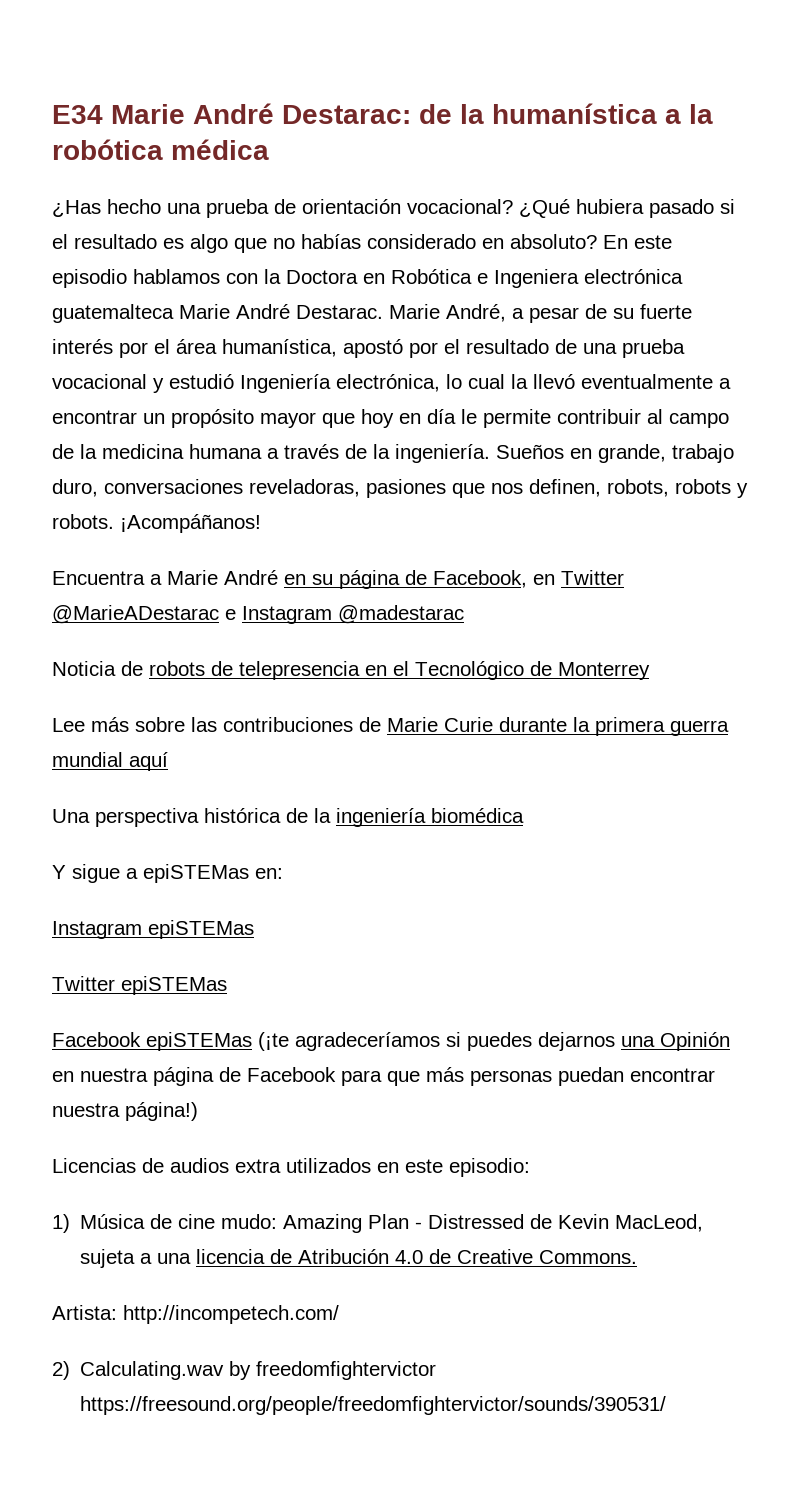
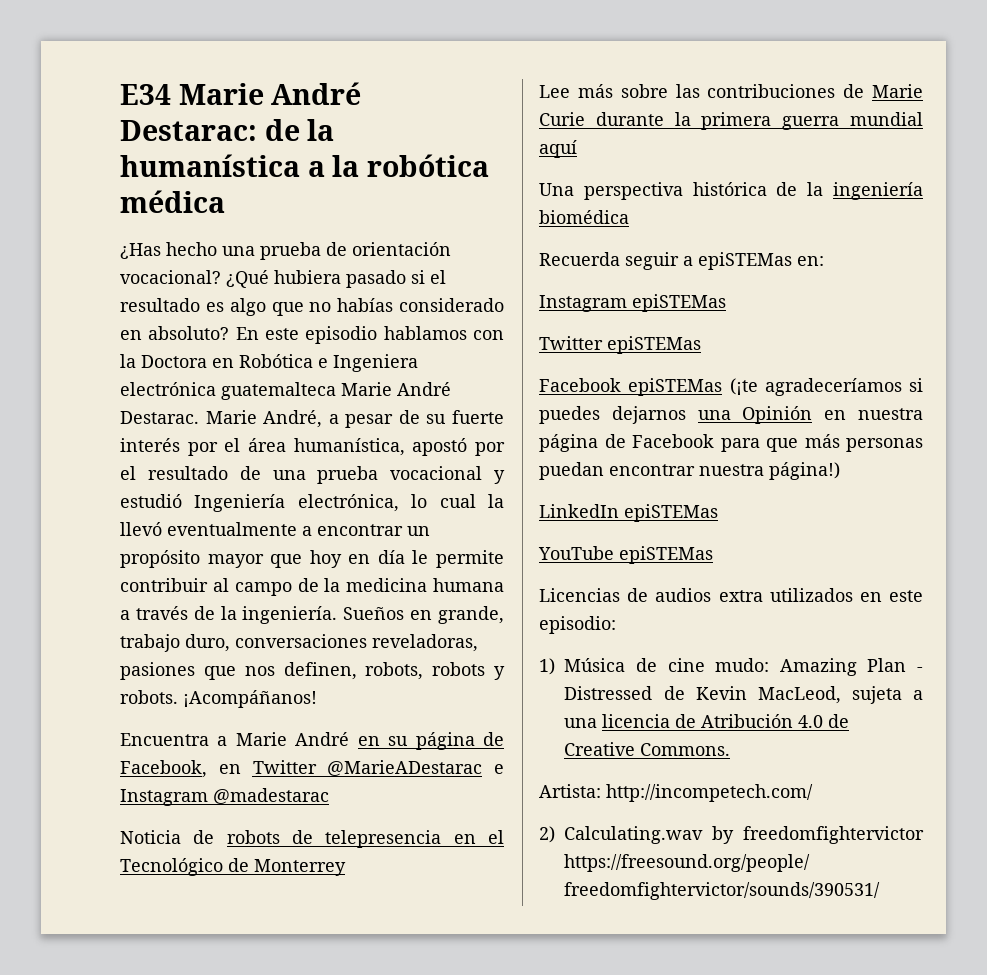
- Y sigue a epiSTEMas en:
+ Recuerda seguir a epiSTEMas en:
+ LinkedIn epiSTEMas
+ YouTube epiSTEMas

